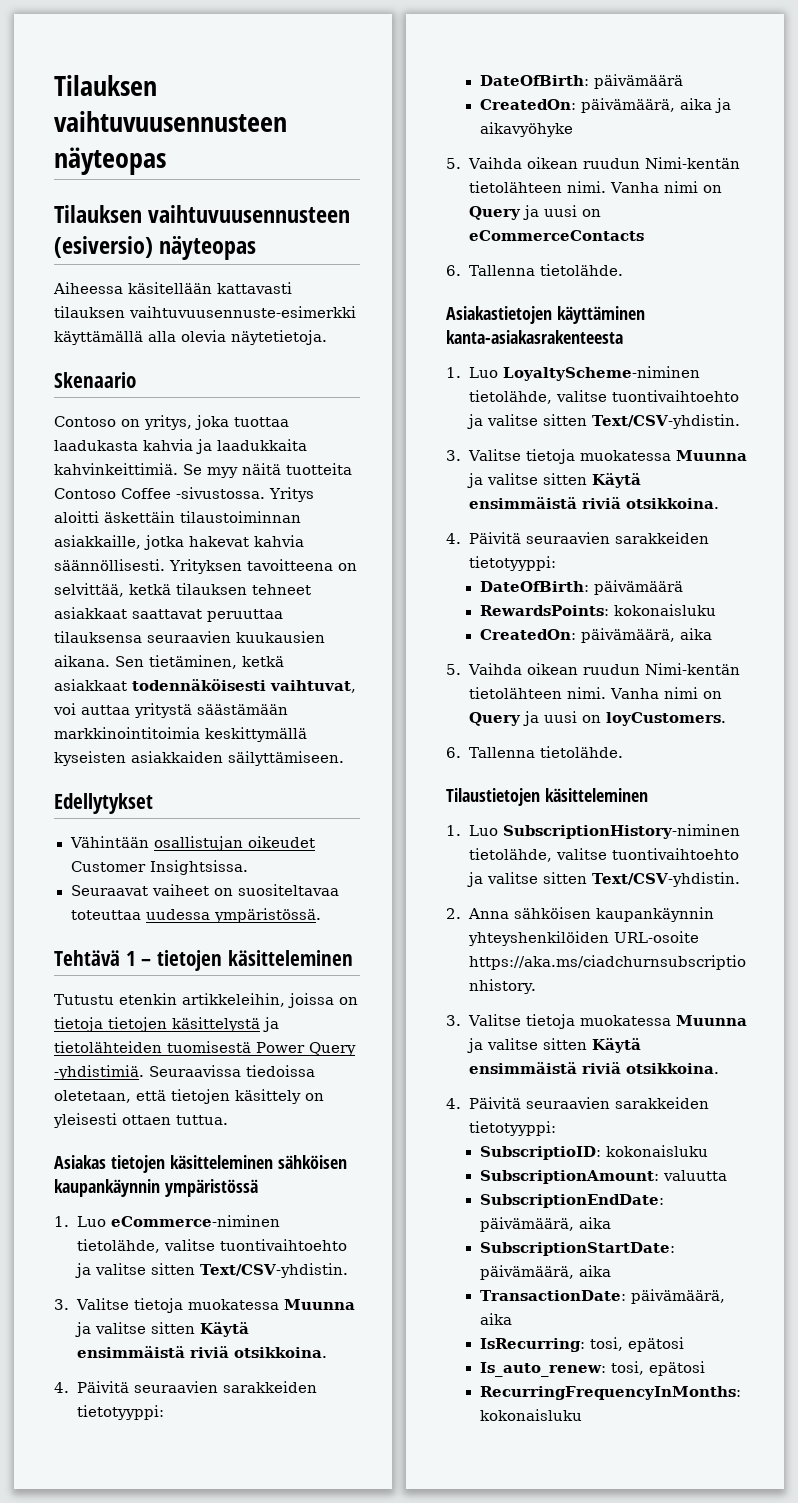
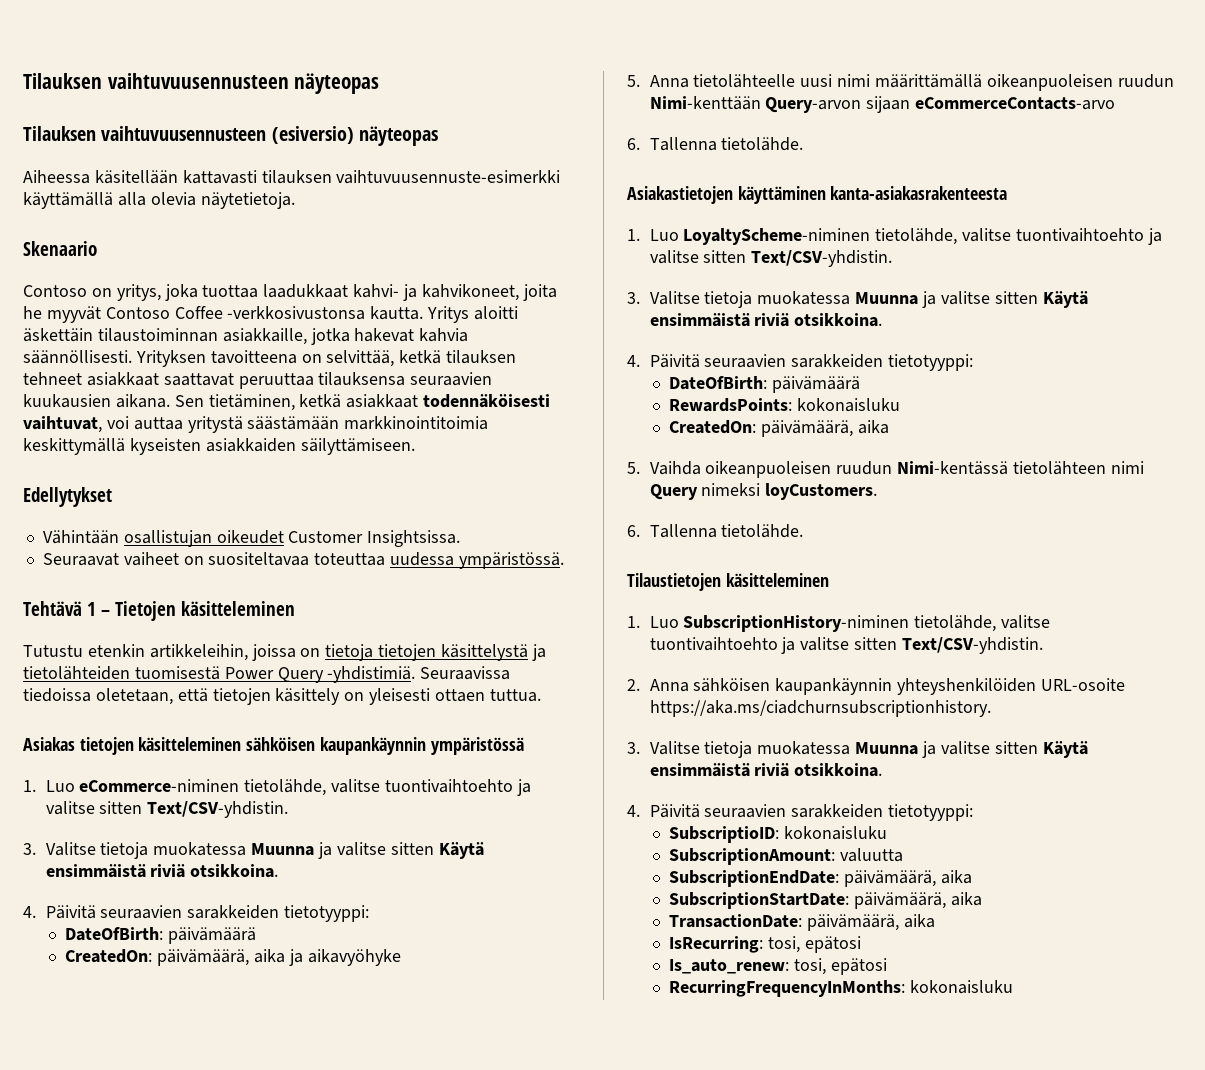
- Contoso on yritys, joka tuottaa laadukasta kahvia ja laadukkaita kahvinkeittimiä. Se myy näitä tuotteita Contoso Coffee -sivustossa.
+ Contoso on yritys, joka tuottaa laadukkaat kahvi- ja kahvikoneet, joita he myyvät Contoso Coffee -verkkosivustonsa kautta.
- Tehtävä 1 – tietojen käsitteleminen
+ Tehtävä 1 – Tietojen käsitteleminen
- 5. Vaihda oikean ruudun Nimi-kentän tietolähteen nimi. Vanha nimi on Query ja uusi on eCommerceContacts
+ 5. Anna tietolähteelle uusi nimi määrittämällä oikeanpuoleisen ruudun Nimi-kenttään Query-arvon sijaan eCommerceContacts-arvo
- 5. Vaihda oikean ruudun Nimi-kentän tietolähteen nimi. Vanha nimi on Query ja uusi on loyCustomers.
+ 5. Vaihda oikeanpuoleisen ruudun Nimi-kentässä tietolähteen nimi Query nimeksi loyCustomers.

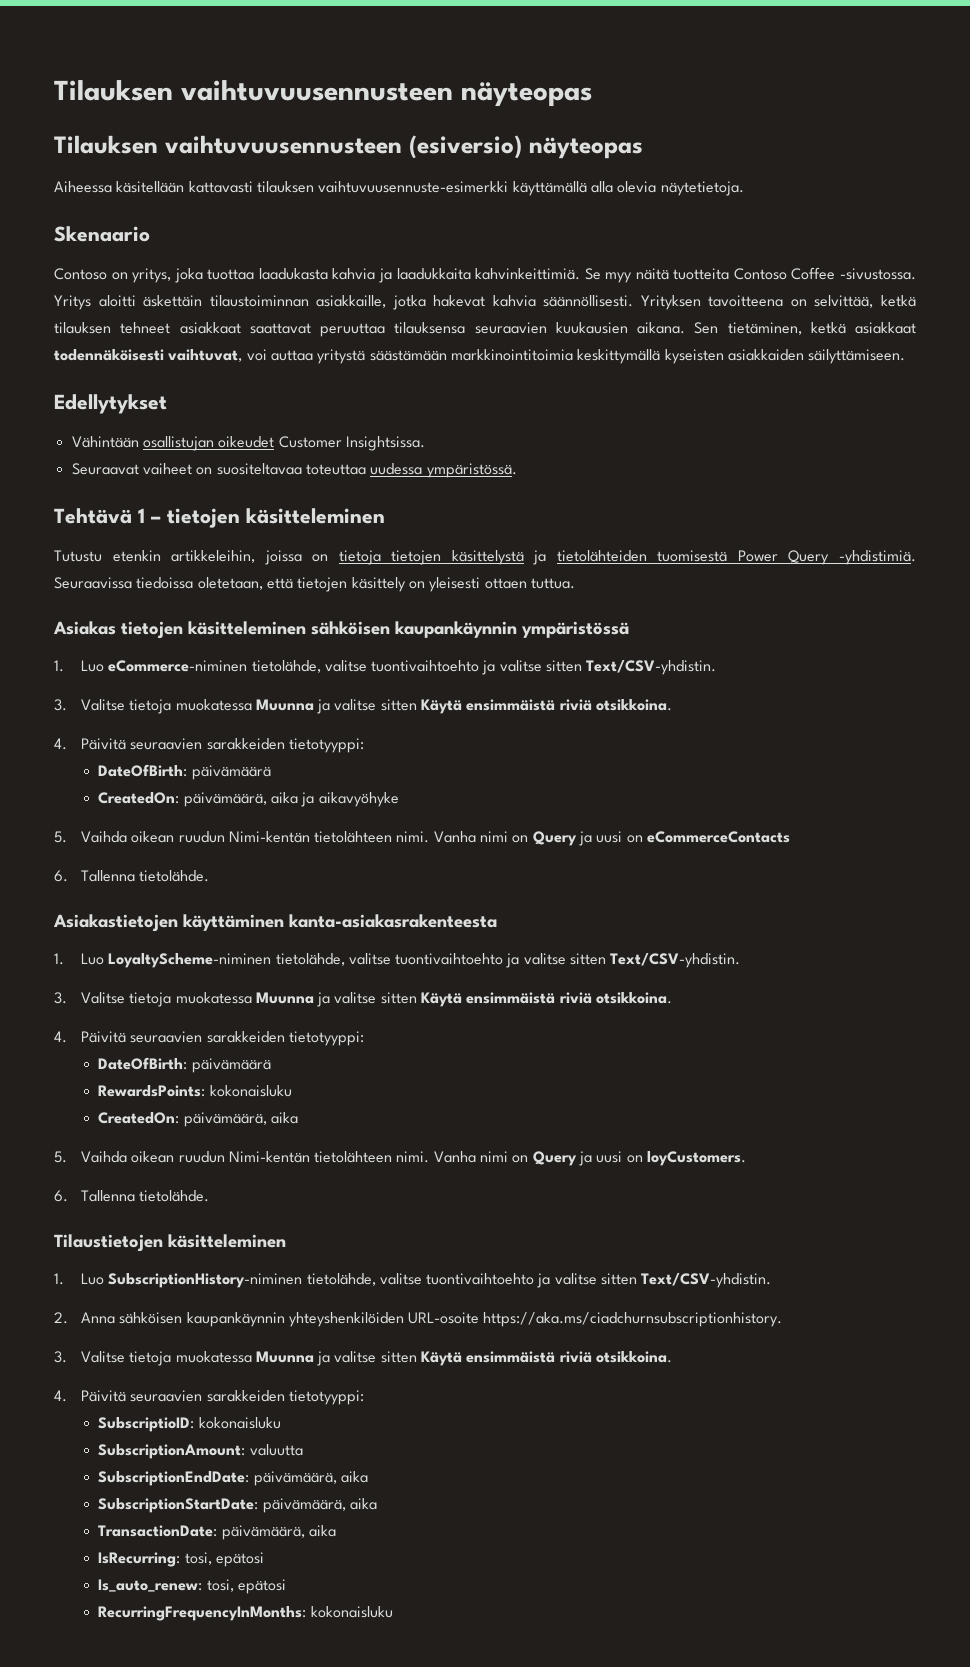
- Contoso on yritys, joka tuottaa laadukkaat kahvi- ja kahvikoneet, joita he myyvät Contoso Coffee -verkkosivustonsa kautta.
+ Contoso on yritys, joka tuottaa laadukasta kahvia ja laadukkaita kahvinkeittimiä. Se myy näitä tuotteita Contoso Coffee -sivustossa.
- Tehtävä 1 – Tietojen käsitteleminen
+ Tehtävä 1 – tietojen käsitteleminen
- 5. Anna tietolähteelle uusi nimi määrittämällä oikeanpuoleisen ruudun Nimi-kenttään Query-arvon sijaan eCommerceContacts-arvo
+ 5. Vaihda oikean ruudun Nimi-kentän tietolähteen nimi. Vanha nimi on Query ja uusi on eCommerceContacts
- 5. Vaihda oikeanpuoleisen ruudun Nimi-kentässä tietolähteen nimi Query nimeksi loyCustomers.
+ 5. Vaihda oikean ruudun Nimi-kentän tietolähteen nimi. Vanha nimi on Query ja uusi on loyCustomers.

